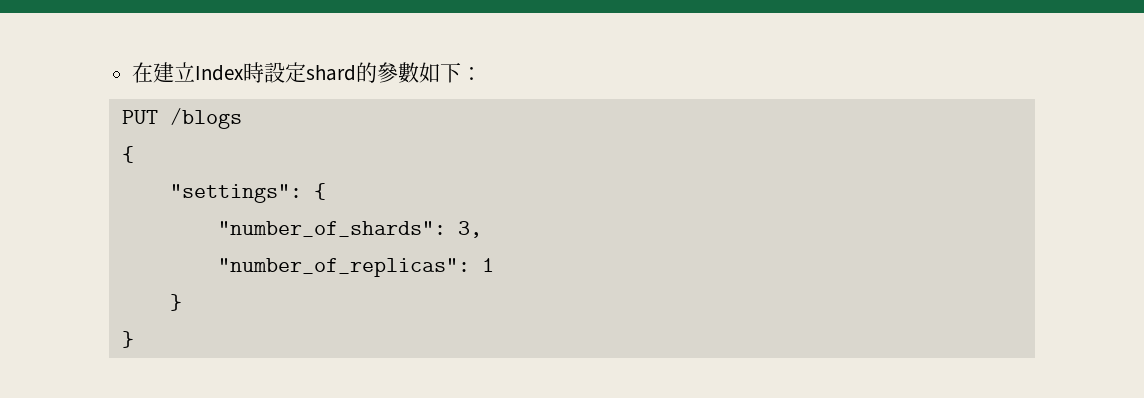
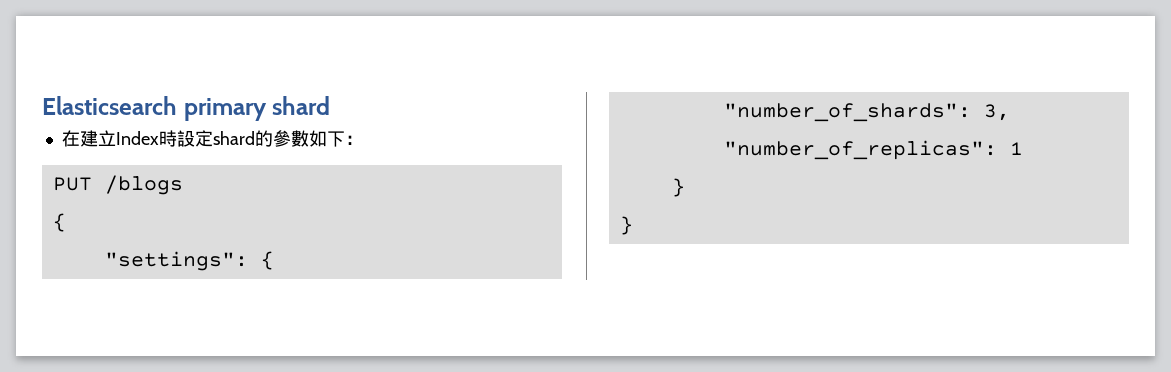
+ Elasticsearch primary shard

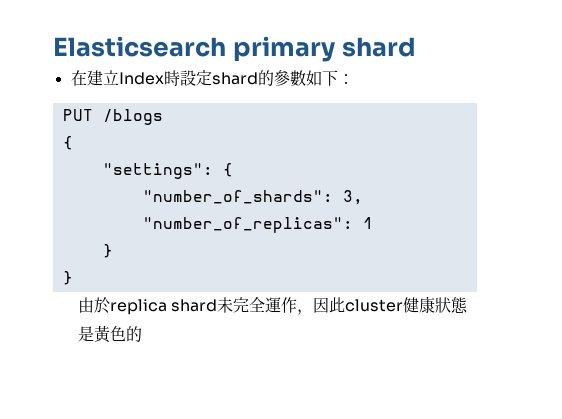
+ 由於replica shard未完全運作，因此cluster健康狀態是黃色的

